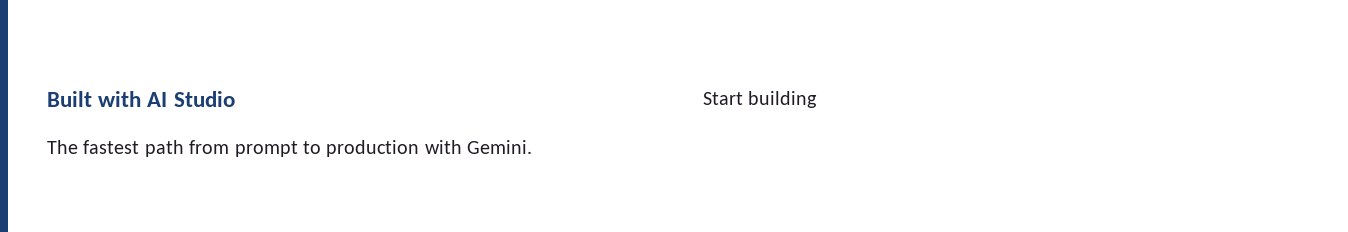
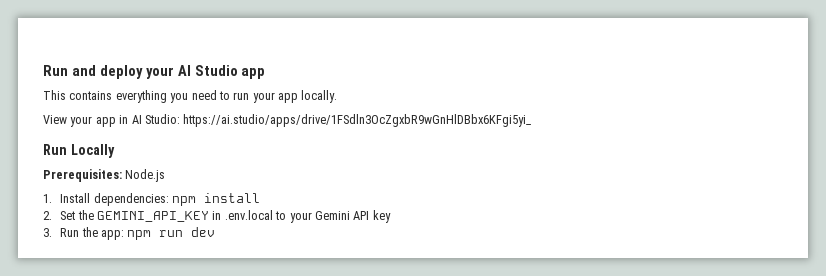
- Built with AI Studio
- The fastest path from prompt to production with Gemini.
- Start building
+ Run and deploy your AI Studio app
+ This contains everything you need to run your app locally.
+ View your app in AI Studio: https://ai.studio/apps/drive/1FSdln3OcZgxbR9wGnHlDBbx6KFgi5yi_
+ Run Locally
+ Prerequisites: Node.js
+ 1. Install dependencies: npm install
+ 2. Set the GEMINI_API_KEY in .env.local to your Gemini API key
+ 3. Run the app: npm run dev

